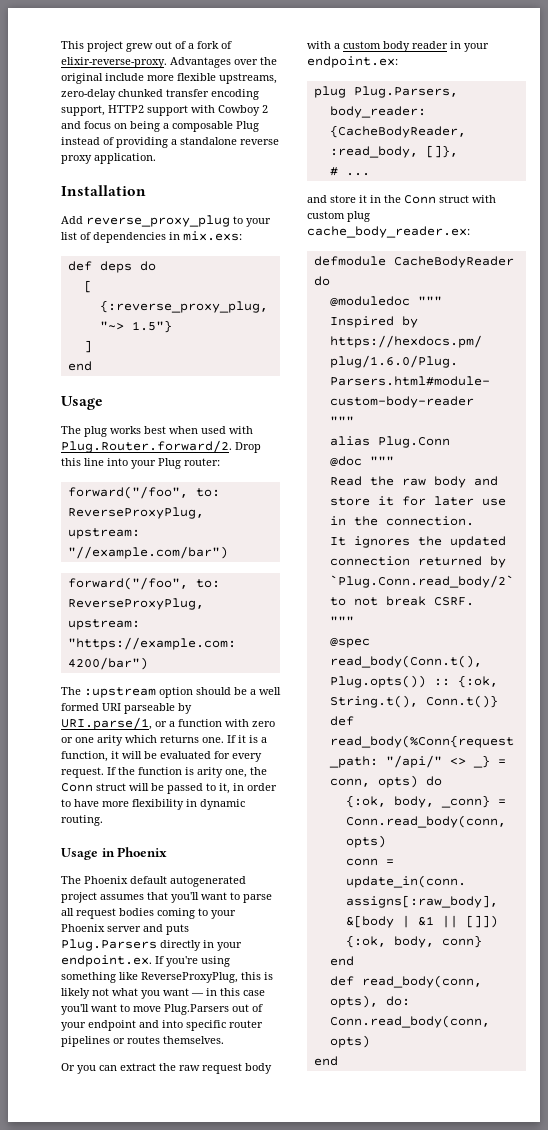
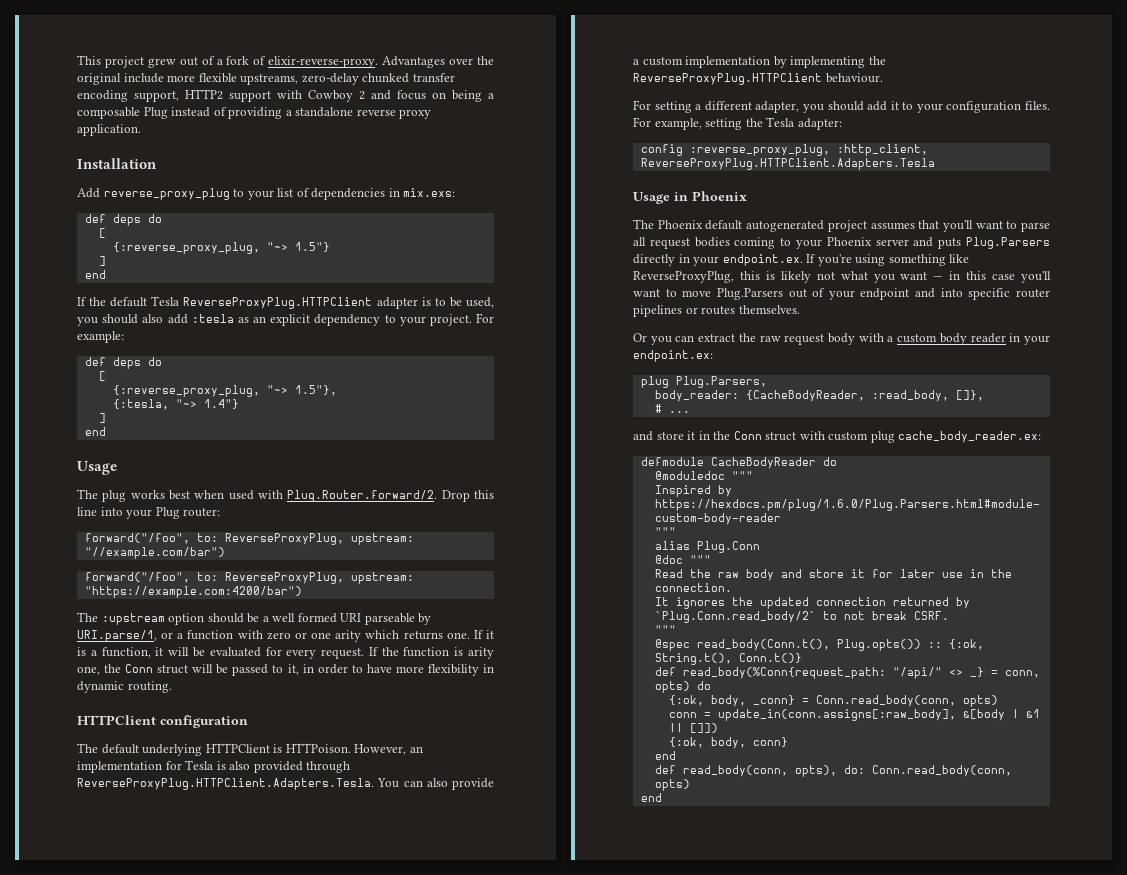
+ If the default Tesla ReverseProxyPlug.HTTPClient adapter is to be used, you should also add :tesla as an explicit dependency to your project. For example:
+ def deps do
+ [
+ {:reverse_proxy_plug, "~> 1.5"},
+ {:tesla, "~> 1.4"}
+ ]
+ end
+ HTTPClient configuration
+ The default underlying HTTPClient is HTTPoison. However, an implementation for Tesla is also provided through ReverseProxyPlug.HTTPClient.Adapters.Tesla. You can also provide a custom implementation by implementing the ReverseProxyPlug.HTTPClient behaviour.
+ For setting a different adapter, you should add it to your configuration files. For example, setting the Tesla adapter:
+ config :reverse_proxy_plug, :http_client, ReverseProxyPlug.HTTPClient.Adapters.Tesla

